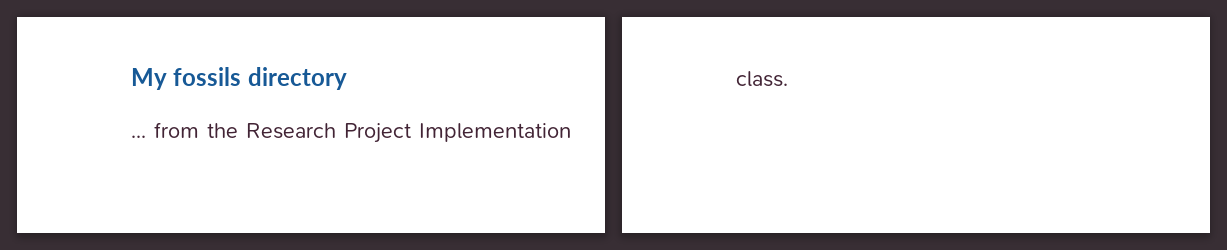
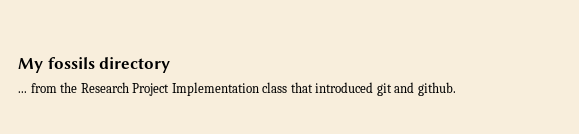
- ... from the Research Project Implementation class.
+ ... from the Research Project Implementation class that introduced git and github.

